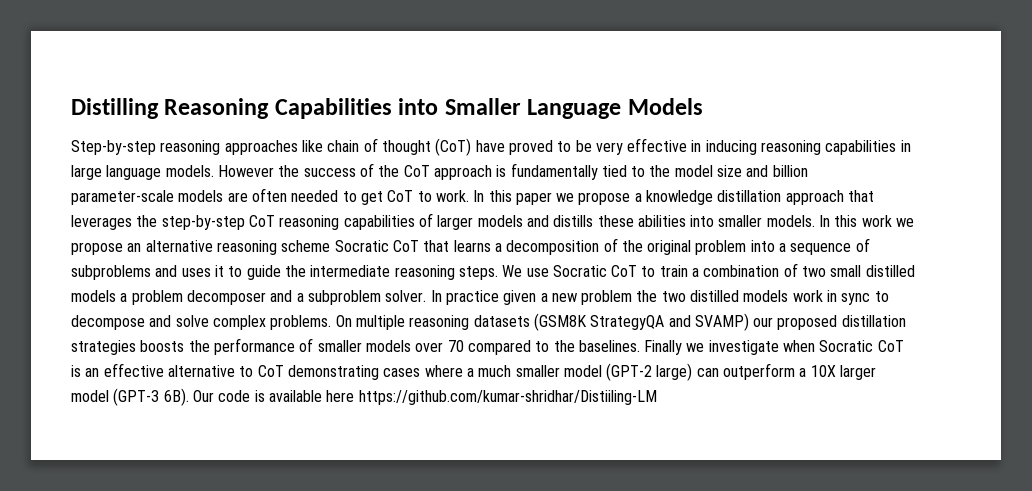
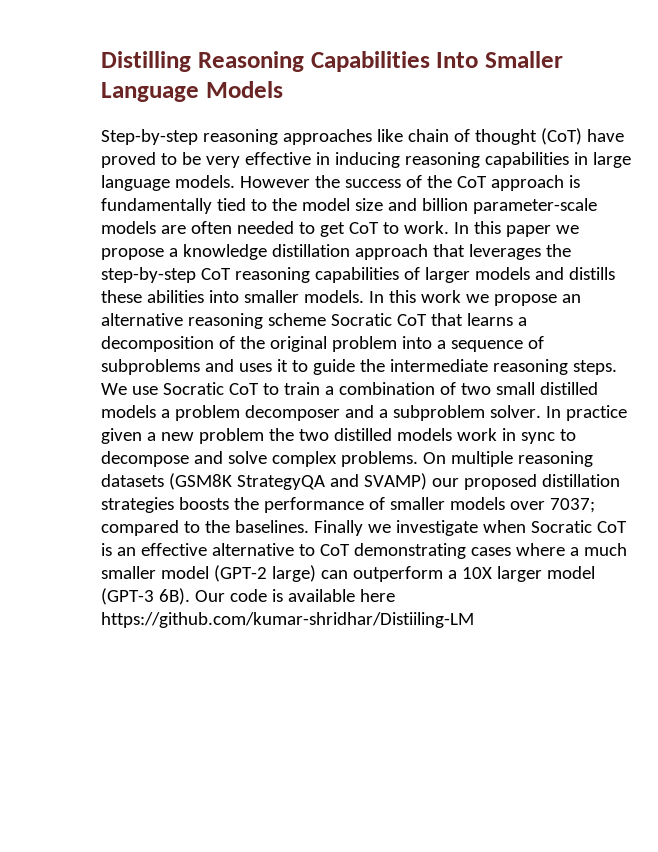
- Distilling Reasoning Capabilities into Smaller Language Models
+ Distilling Reasoning Capabilities Into Smaller Language Models
- On multiple reasoning datasets (GSM8K StrategyQA and SVAMP) our proposed distillation strategies boosts the performance of smaller models over 70 compared to the baselines.
+ On multiple reasoning datasets (GSM8K StrategyQA and SVAMP) our proposed distillation strategies boosts the performance of smaller models over 7037; compared to the baselines.

